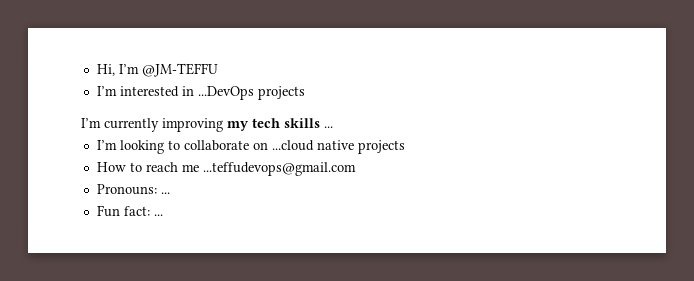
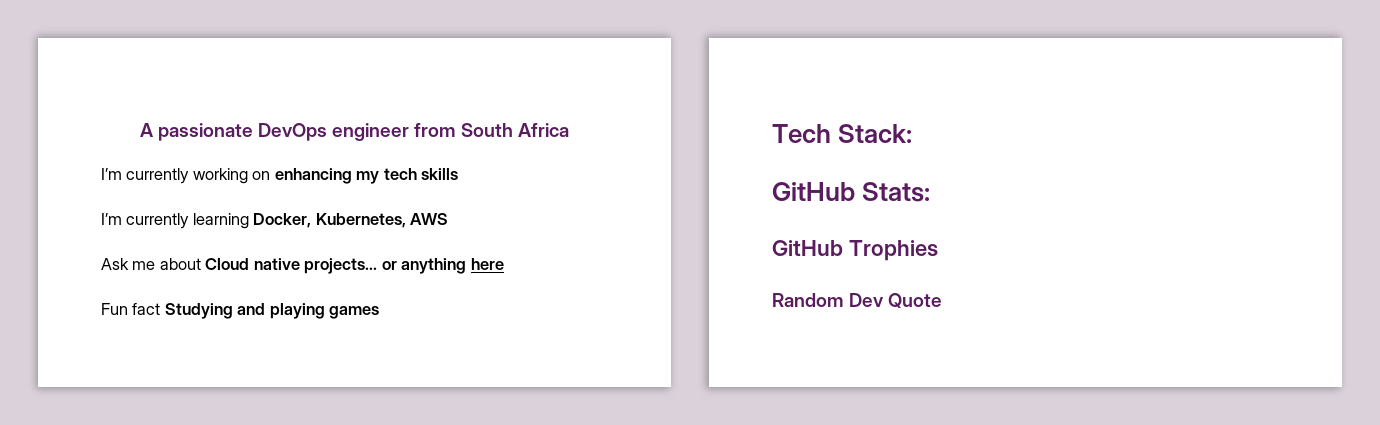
- Hi, I’m @JM-TEFFU
- I’m interested in ...DevOps projects
- I’m currently improving my tech skills ...
- I’m looking to collaborate on ...cloud native projects
- How to reach me ...teffudevops@gmail.com
- Pronouns: ...
- Fun fact: ...
+ A passionate DevOps engineer from South Africa
+ I’m currently working on enhancing my tech skills
+ I’m currently learning Docker, Kubernetes, AWS
+ Ask me about Cloud native projects... or anything here
+ Fun fact Studying and playing games
+ Tech Stack:
+ GitHub Stats:
+ GitHub Trophies
+ Random Dev Quote

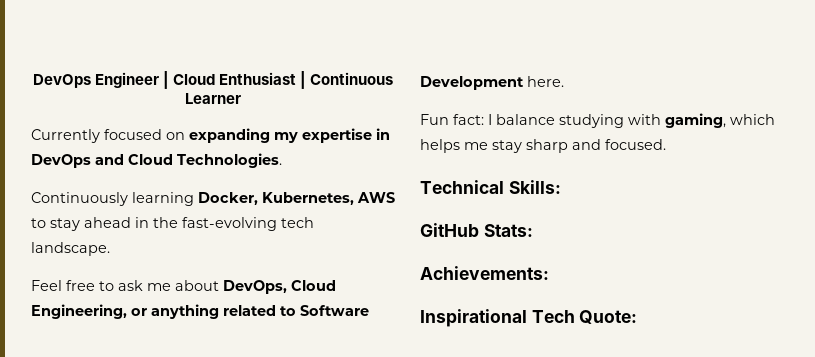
- A passionate DevOps engineer from South Africa
- I’m currently working on enhancing my tech skills
- I’m currently learning Docker, Kubernetes, AWS
- Ask me about Cloud native projects... or anything here
- Fun fact Studying and playing games
- Tech Stack:
+ DevOps Engineer | Cloud Enthusiast | Continuous Learner
+ Currently focused on expanding my expertise in DevOps and Cloud Technologies.
+ Continuously learning Docker, Kubernetes, AWS to stay ahead in the fast-evolving tech landscape.
+ Feel free to ask me about DevOps, Cloud Engineering, or anything related to Software Development here.
+ Fun fact: I balance studying with gaming, which helps me stay sharp and focused.
+ Technical Skills:
  GitHub Stats:
- GitHub Trophies
- Random Dev Quote
+ Achievements:
+ Inspirational Tech Quote:

